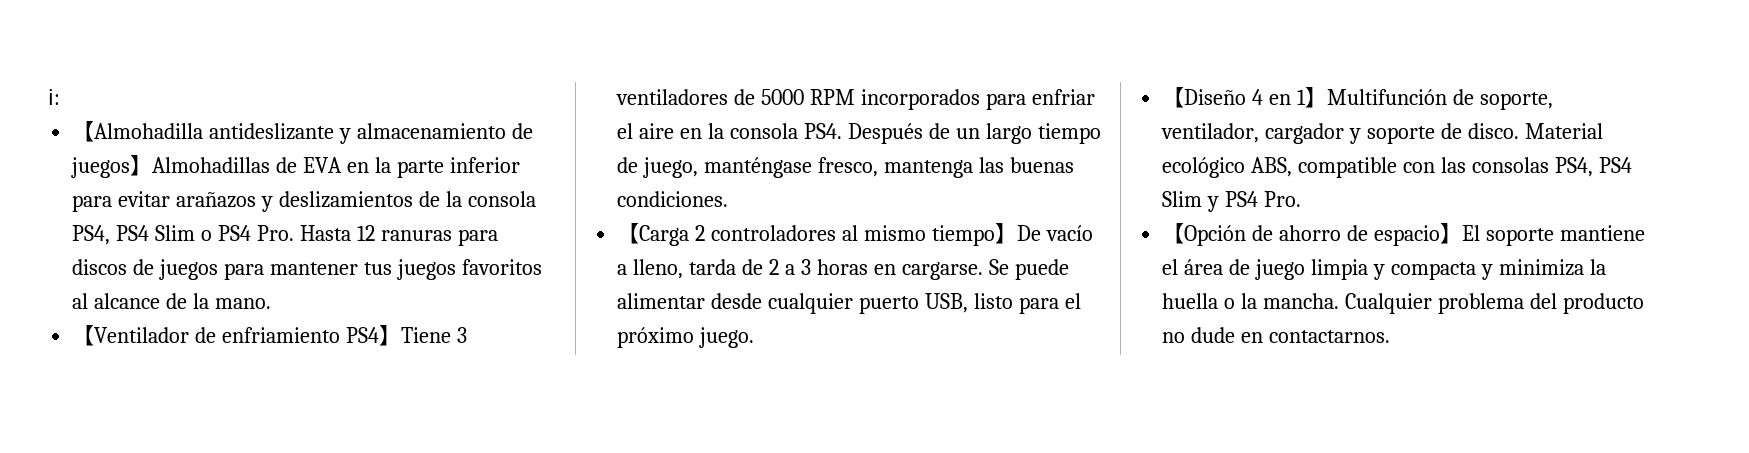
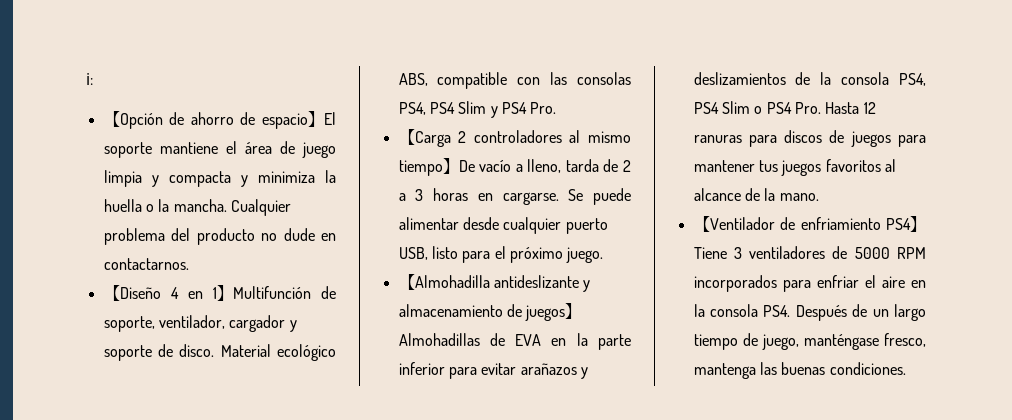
+ 【Opción de ahorro de espacio】El soporte mantiene el área de juego limpia y compacta y minimiza la huella o la mancha. Cualquier problema del producto no dude en contactarnos.
+ 【Diseño 4 en 1】Multifunción de soporte, ventilador, cargador y soporte de disco. Material ecológico ABS, compatible con las consolas PS4, PS4 Slim y PS4 Pro.
+ 【Carga 2 controladores al mismo tiempo】De vacío a lleno, tarda de 2 a 3 horas en cargarse. Se puede alimentar desde cualquier puerto USB, listo para el próximo juego.
- 【Carga 2 controladores al mismo tiempo】De vacío a lleno, tarda de 2 a 3 horas en cargarse. Se puede alimentar desde cualquier puerto USB, listo para el próximo juego.
- 【Diseño 4 en 1】Multifunción de soporte, ventilador, cargador y soporte de disco. Material ecológico ABS, compatible con las consolas PS4, PS4 Slim y PS4 Pro.
- 【Opción de ahorro de espacio】El soporte mantiene el área de juego limpia y compacta y minimiza la huella o la mancha. Cualquier problema del producto no dude en contactarnos.

